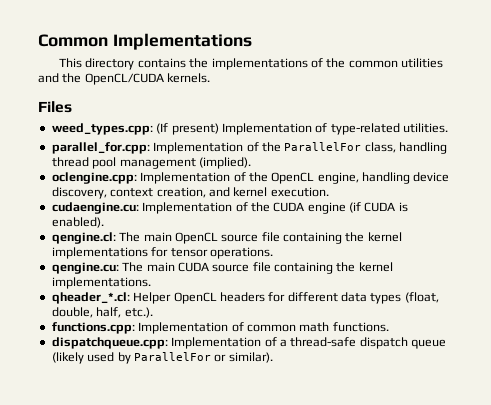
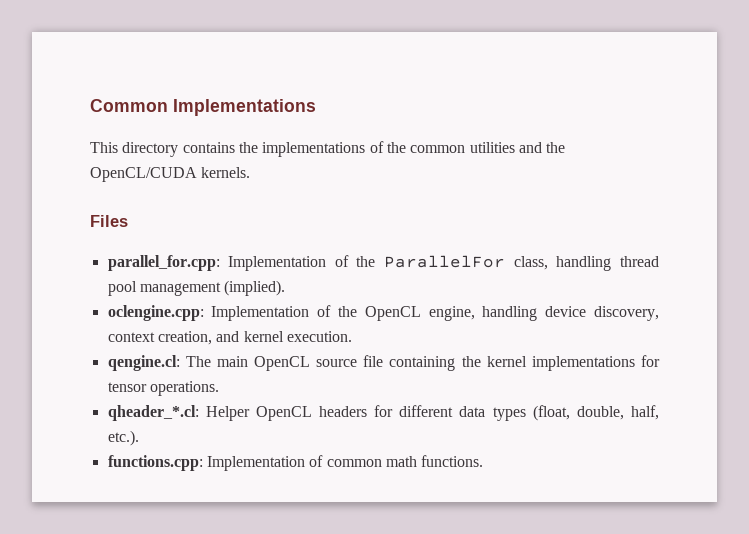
- weed_types.cpp: (If present) Implementation of type-related utilities.
- cudaengine.cu: Implementation of the CUDA engine (if CUDA is enabled).
- qengine.cu: The main CUDA source file containing the kernel implementations.
- dispatchqueue.cpp: Implementation of a thread-safe dispatch queue (likely used by ParallelFor or similar).

